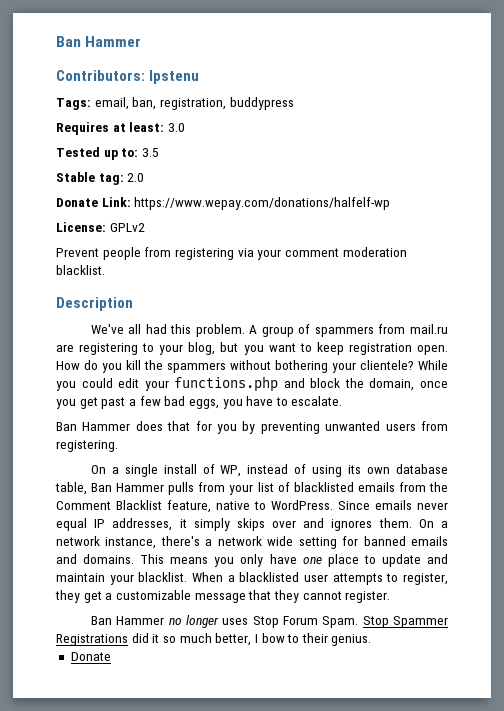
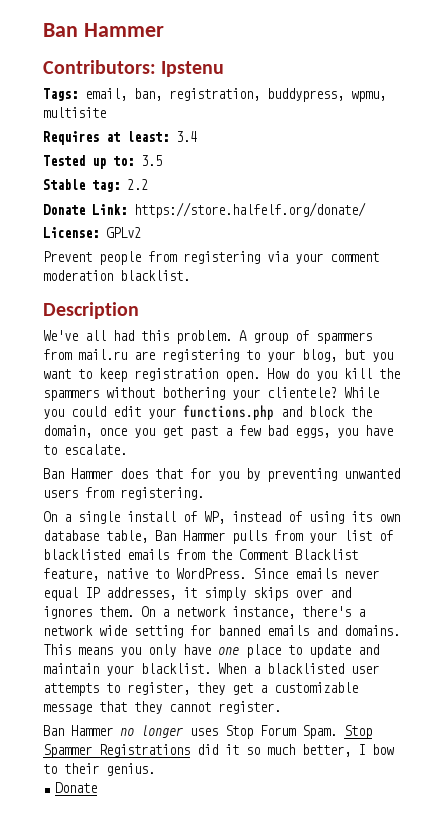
- Tags: email, ban, registration, buddypress
+ Tags: email, ban, registration, buddypress, wpmu, multisite
- Requires at least: 3.0
+ Requires at least: 3.4
- Stable tag: 2.0
+ Stable tag: 2.2
- Donate Link: https://www.wepay.com/donations/halfelf-wp
+ Donate Link: https://store.halfelf.org/donate/

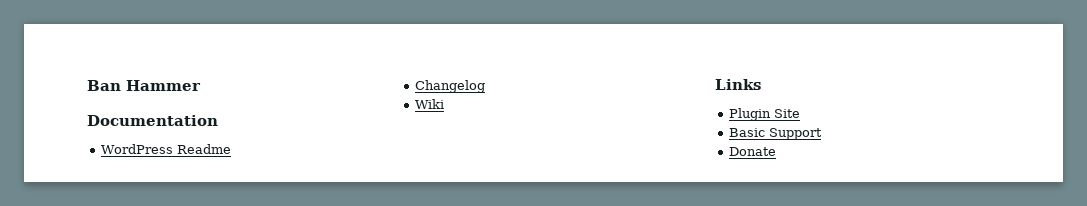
- Contributors: Ipstenu
- Tags: email, ban, registration, buddypress, wpmu, multisite
- Requires at least: 3.4
- Tested up to: 3.5
- Stable tag: 2.2
- Donate Link: https://store.halfelf.org/donate/
- License: GPLv2
- Prevent people from registering via your comment moderation blacklist.
- Description
- We've all had this problem. A group of spammers from mail.ru are registering to your blog, but you want to keep registration open. How do you kill the spammers without bothering your clientele? While you could edit your functions.php and block the domain, once you get past a few bad eggs, you have to escalate.
- Ban Hammer does that for you by preventing unwanted users from registering.
- On a single install of WP, instead of using its own database table, Ban Hammer pulls from your list of blacklisted emails from the Comment Blacklist feature, native to WordPress. Since emails never equal IP addresses, it simply skips over and ignores them. On a network instance, there's a network wide setting for banned emails and domains. This means you only have one place to update and maintain your blacklist. When a blacklisted user attempts to register, they get a customizable message that they cannot register.
- Ban Hammer no longer uses Stop Forum Spam. Stop Spammer Registrations did it so much better, I bow to their genius.
+ Documentation
+ WordPress Readme
+ Changelog
+ Wiki
+ Links
+ Plugin Site
+ Basic Support

